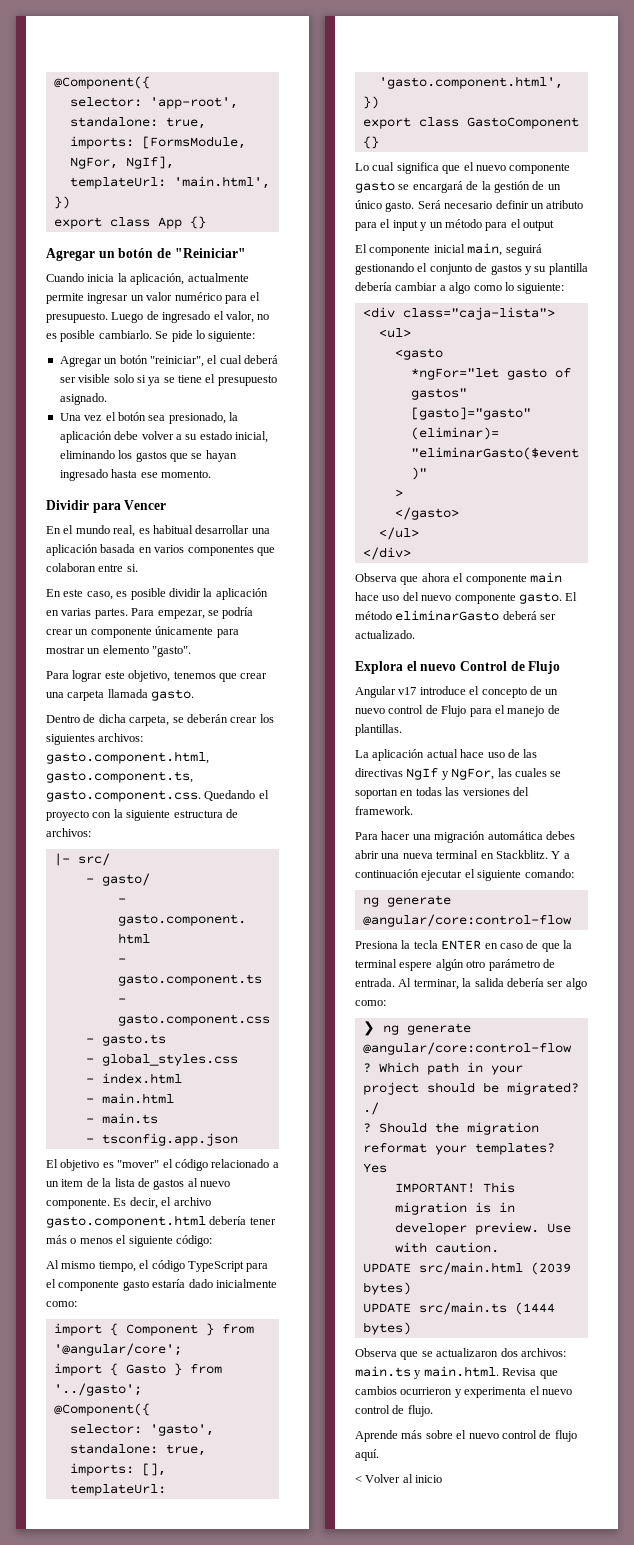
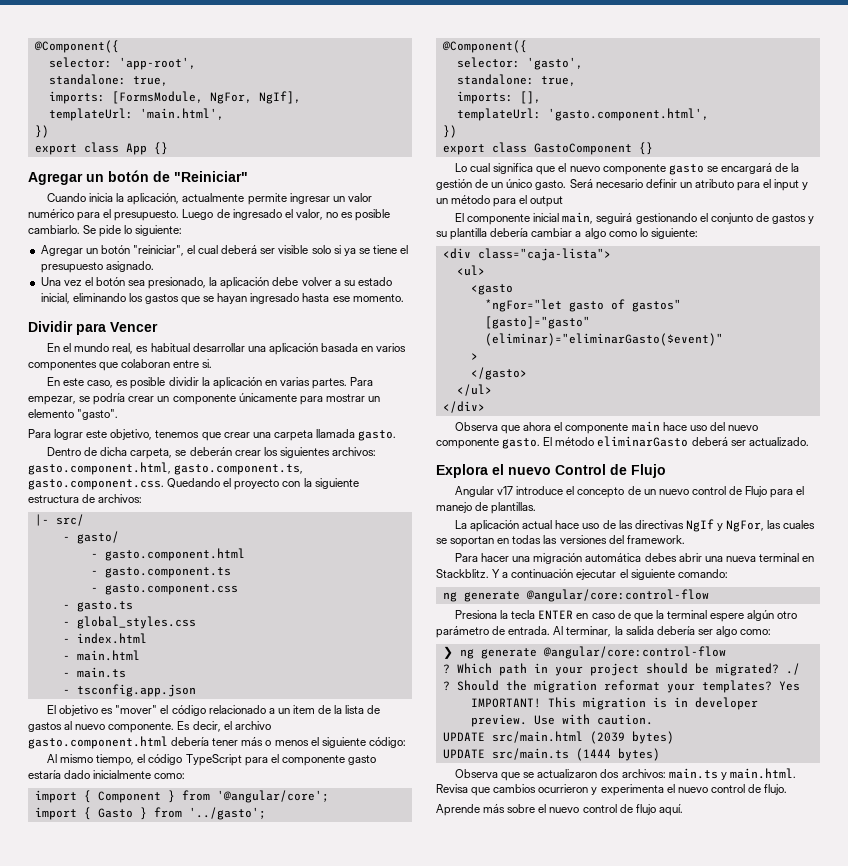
- < Volver al inicio

